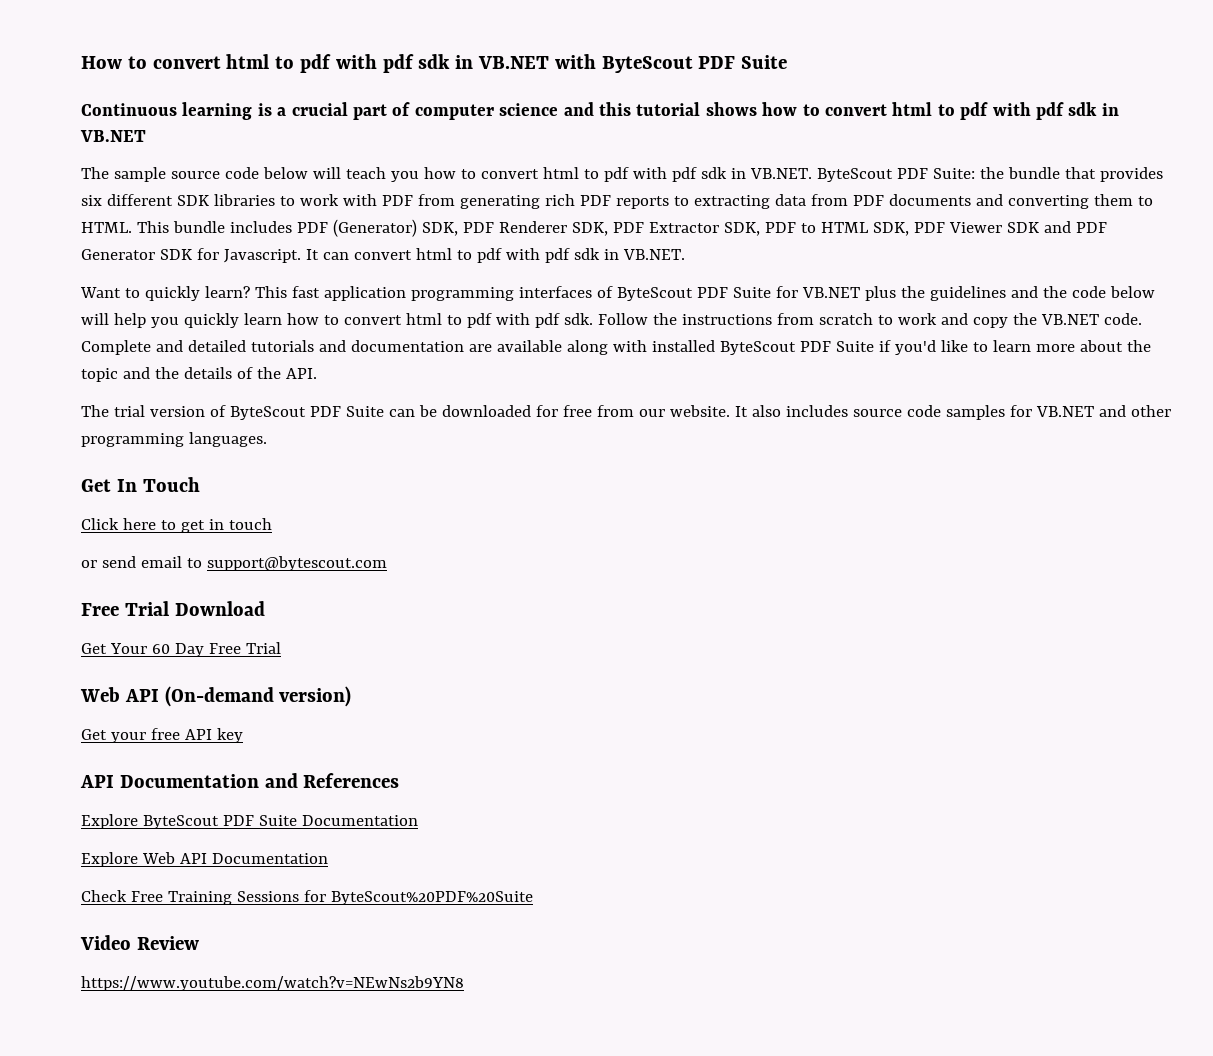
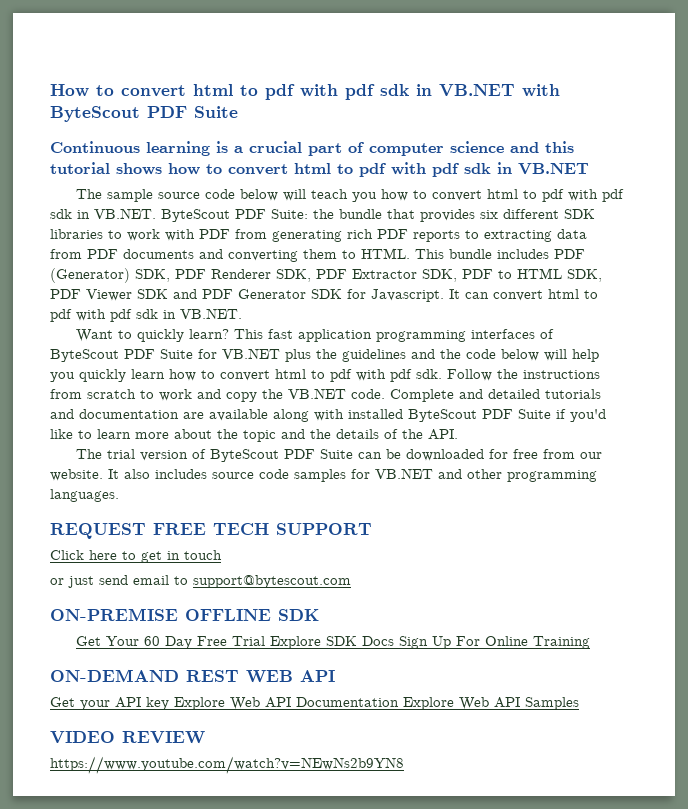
- Get In Touch
+ REQUEST FREE TECH SUPPORT
- or send email to support@bytescout.com
+ or just send email to support@bytescout.com
- Free Trial Download
+ ON-PREMISE OFFLINE SDK
- Get Your 60 Day Free Trial
- Web API (On-demand version)
+ Get Your 60 Day Free Trial Explore SDK Docs Sign Up For Online Training
+ ON-DEMAND REST WEB API
- Get your free API key
- API Documentation and References
- Explore ByteScout PDF Suite Documentation
- Explore Web API Documentation
- Check Free Training Sessions for ByteScout%20PDF%20Suite
- Video Review
+ Get your API key Explore Web API Documentation Explore Web API Samples
+ VIDEO REVIEW

